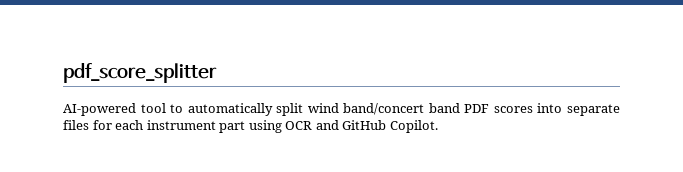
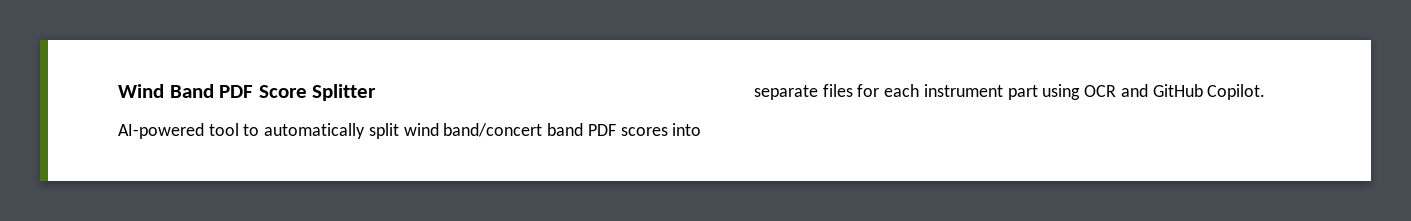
- pdf_score_splitter
+ Wind Band PDF Score Splitter

